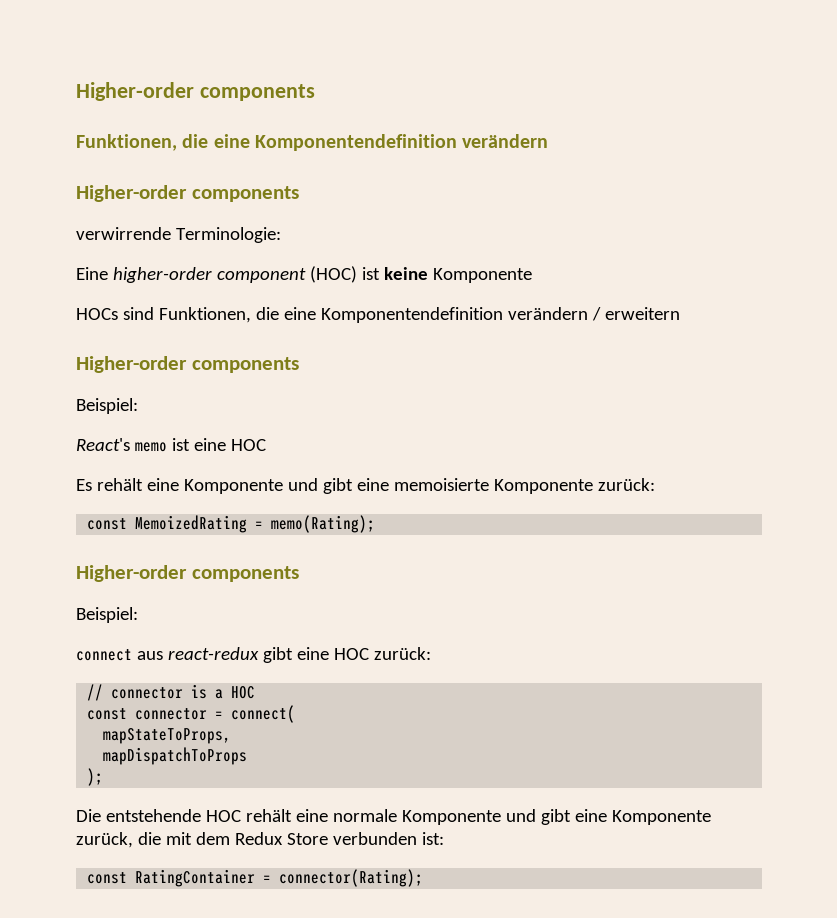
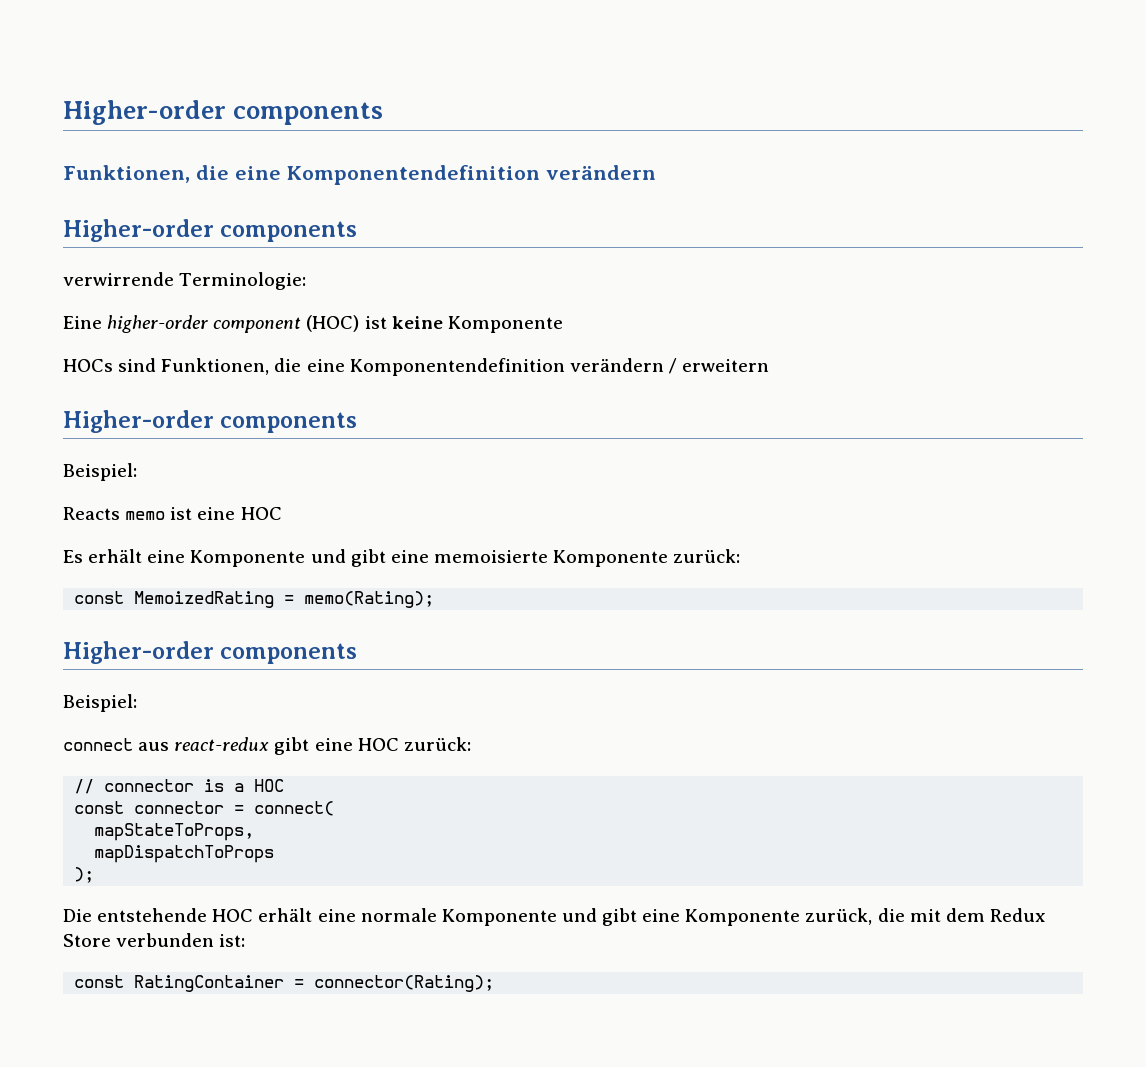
- React's memo ist eine HOC
+ Reacts memo ist eine HOC
- Es rehält eine Komponente und gibt eine memoisierte Komponente zurück:
+ Es erhält eine Komponente und gibt eine memoisierte Komponente zurück:
- Die entstehende HOC rehält eine normale Komponente und gibt eine Komponente zurück, die mit dem Redux Store verbunden ist:
+ Die entstehende HOC erhält eine normale Komponente und gibt eine Komponente zurück, die mit dem Redux Store verbunden ist:

